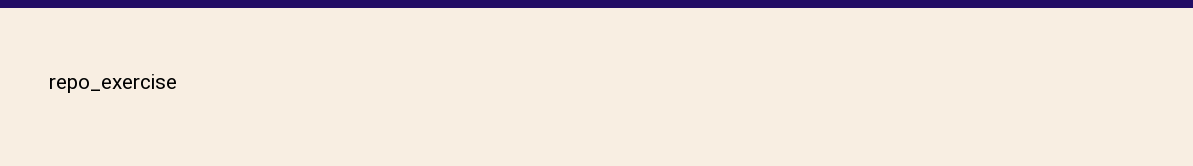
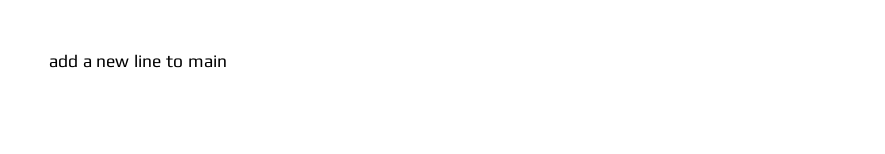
- repo_exercise
+ add a new line to main

